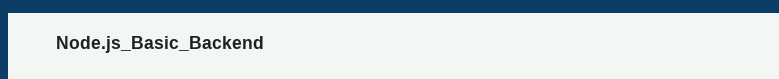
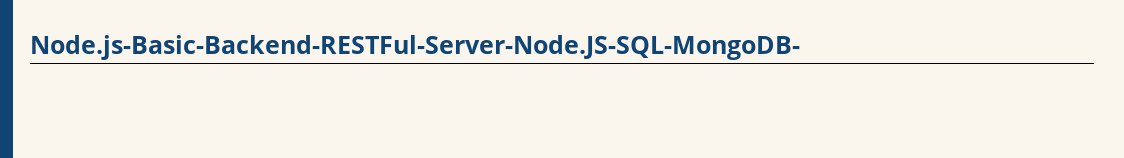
- Node.js_Basic_Backend
+ Node.js-Basic-Backend-RESTFul-Server-Node.JS-SQL-MongoDB-

